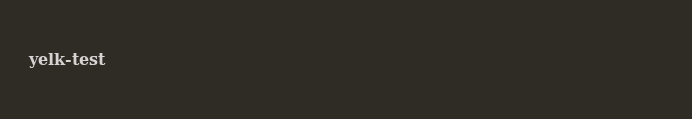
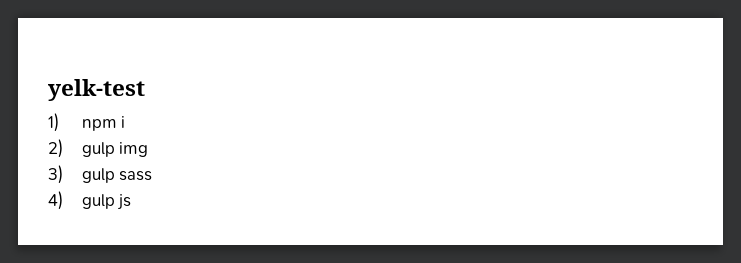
+ 1) npm i
+ 2) gulp img
+ 3) gulp sass
+ 4) gulp js

